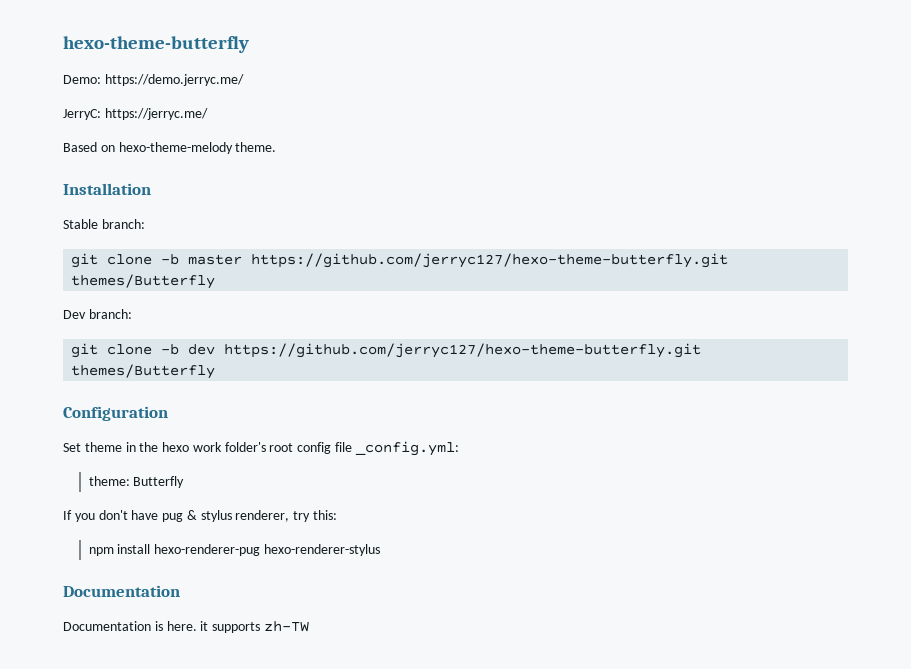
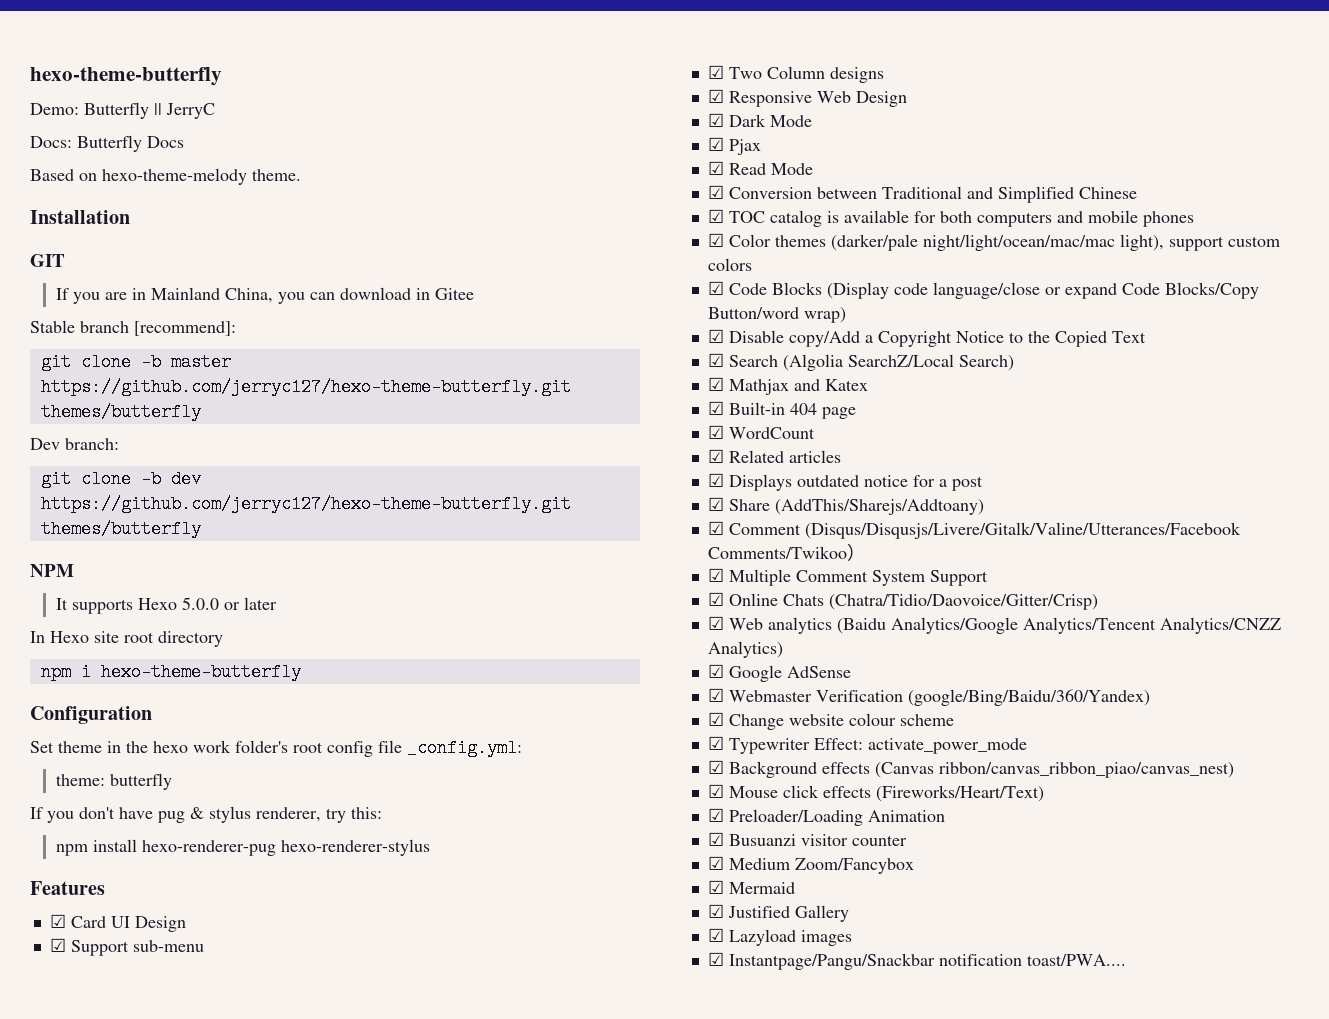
- Demo: https://demo.jerryc.me/
- JerryC: https://jerryc.me/
+ Demo: Butterfly || JerryC
+ Docs: Butterfly Docs
+ GIT
+ If you are in Mainland China, you can download in Gitee
- Stable branch:
+ Stable branch [recommend]:
- git clone -b master https://github.com/jerryc127/hexo-theme-butterfly.git themes/Butterfly
+ git clone -b master https://github.com/jerryc127/hexo-theme-butterfly.git themes/butterfly
- git clone -b dev https://github.com/jerryc127/hexo-theme-butterfly.git themes/Butterfly
+ git clone -b dev https://github.com/jerryc127/hexo-theme-butterfly.git themes/butterfly
+ NPM
+ It supports Hexo 5.0.0 or later
+ In Hexo site root directory
+ npm i hexo-theme-butterfly
- theme: Butterfly
+ theme: butterfly
  npm install hexo-renderer-pug hexo-renderer-stylus
- Documentation
- Documentation is here. it supports zh-TW
+ Features
+ ☑ Card UI Design
+ ☑ Support sub-menu
+ ☑ Two Column designs
+ ☑ Responsive Web Design
+ ☑ Dark Mode
+ ☑ Pjax
+ ☑ Read Mode
+ ☑ Conversion between Traditional and Simplified Chinese
+ ☑ TOC catalog is available for both computers and mobile phones
+ ☑ Color themes (darker/pale night/light/ocean/mac/mac light), support custom colors
+ ☑ Code Blocks (Display code language/close or expand Code Blocks/Copy Button/word wrap)
+ ☑ Disable copy/Add a Copyright Notice to the Copied Text
+ ☑ Search (Algolia SearchZ/Local Search)
+ ☑ Mathjax and Katex
+ ☑ Built-in 404 page
+ ☑ WordCount
+ ☑ Related articles
+ ☑ Displays outdated notice for a post
+ ☑ Share (AddThis/Sharejs/Addtoany)
+ ☑ Comment (Disqus/Disqusjs/Livere/Gitalk/Valine/Utterances/Facebook Comments/Twikoo）
+ ☑ Multiple Comment System Support
+ ☑ Online Chats (Chatra/Tidio/Daovoice/Gitter/Crisp)
+ ☑ Web analytics (Baidu Analytics/Google Analytics/Tencent Analytics/CNZZ Analytics)
+ ☑ Google AdSense
+ ☑ Webmaster Verification (google/Bing/Baidu/360/Yandex)
+ ☑ Change website colour scheme
+ ☑ Typewriter Effect: activate_power_mode
+ ☑ Background effects (Canvas ribbon/canvas_ribbon_piao/canvas_nest)
+ ☑ Mouse click effects (Fireworks/Heart/Text)
+ ☑ Preloader/Loading Animation
+ ☑ Busuanzi visitor counter
+ ☑ Medium Zoom/Fancybox
+ ☑ Mermaid
+ ☑ Justified Gallery
+ ☑ Lazyload images
+ ☑ Instantpage/Pangu/Snackbar notification toast/PWA....

